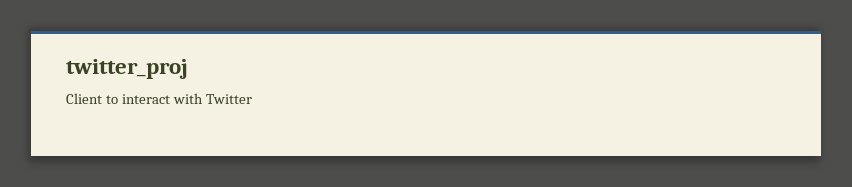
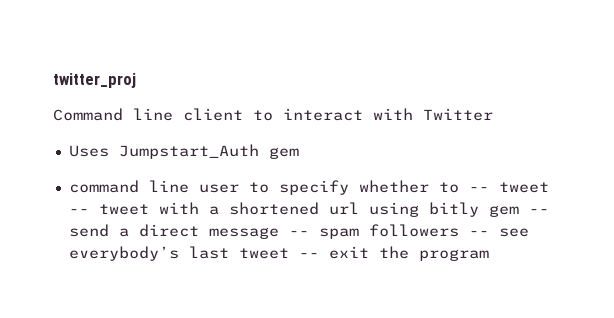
- Client to interact with Twitter
+ Command line client to interact with Twitter
+ Uses Jumpstart_Auth gem
+ command line user to specify whether to -- tweet -- tweet with a shortened url using bitly gem -- send a direct message -- spam followers -- see everybody’s last tweet -- exit the program

